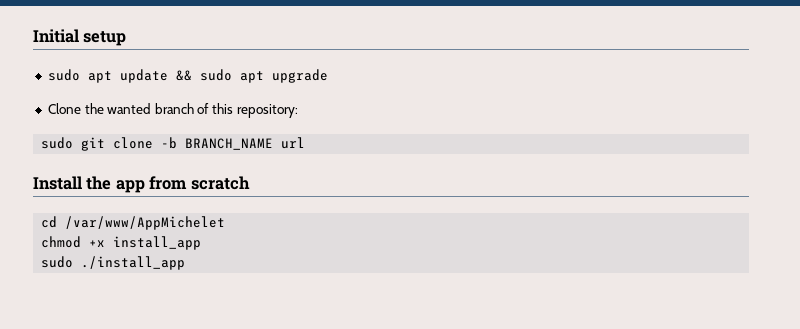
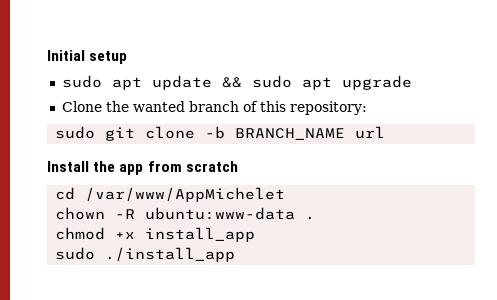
+ chown -R ubuntu:www-data .

